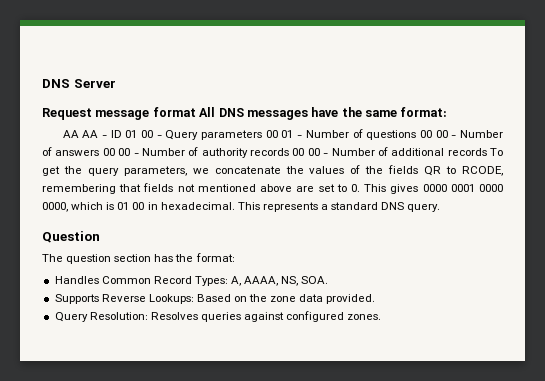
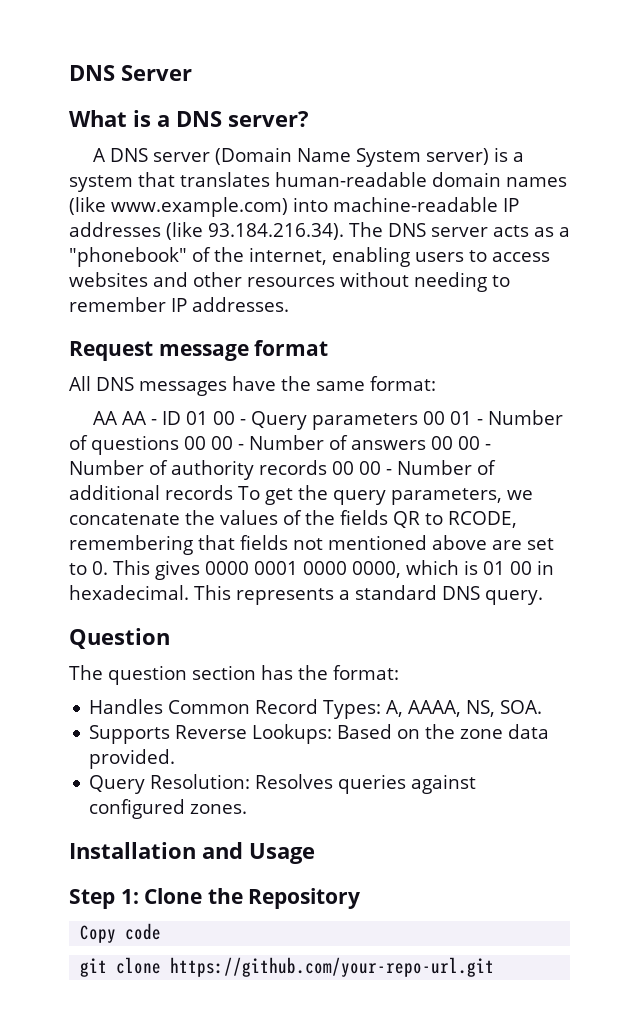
+ What is a DNS server?
+ A DNS server (Domain Name System server) is a system that translates human-readable domain names (like www.example.com) into machine-readable IP addresses (like 93.184.216.34). The DNS server acts as a "phonebook" of the internet, enabling users to access websites and other resources without needing to remember IP addresses.
- Request message format All DNS messages have the same format:
+ Request message format
+ All DNS messages have the same format:
+ Installation and Usage
+ Step 1: Clone the Repository
+ Copy code
+ git clone https://github.com/your-repo-url.git

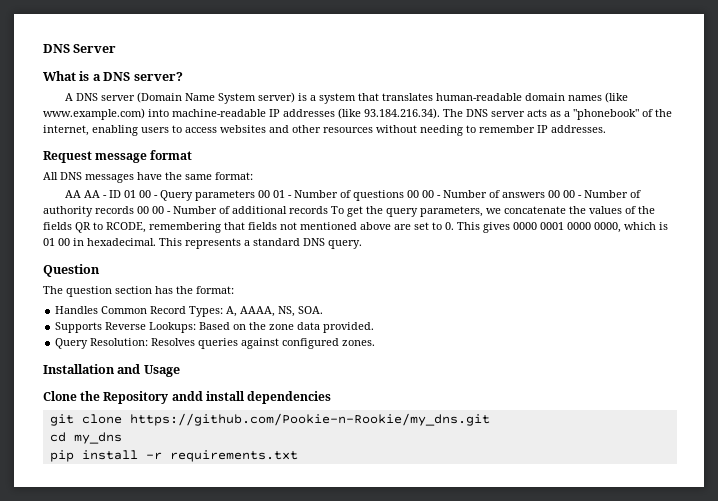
- Step 1: Clone the Repository
- Copy code
+ Clone the Repository andd install dependencies
- git clone https://github.com/your-repo-url.git
+ git clone https://github.com/Pookie-n-Rookie/my_dns.git
+ cd my_dns
+ pip install -r requirements.txt

